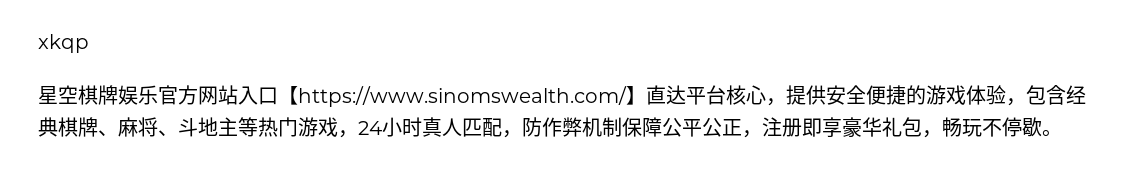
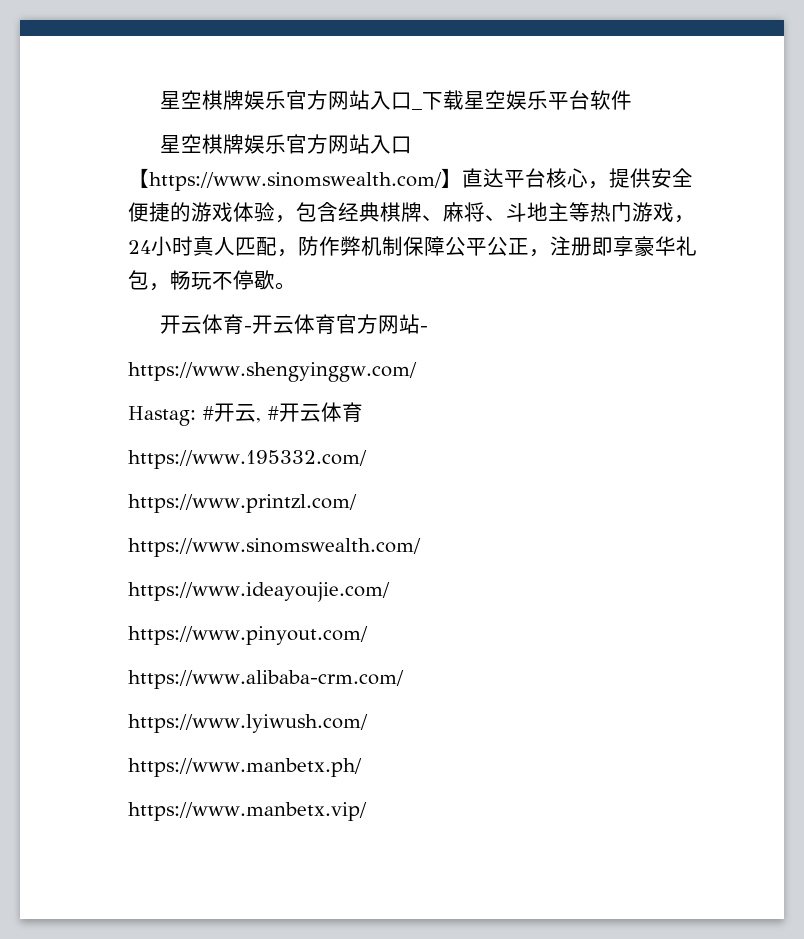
- xkqp
+ 星空棋牌娱乐官方网站入口_下载星空娱乐平台软件
+ 开云体育-开云体育官方网站-
+ https://www.shengyinggw.com/
+ Hastag: #开云, #开云体育
+ https://www.195332.com/
+ https://www.printzl.com/
+ https://www.sinomswealth.com/
+ https://www.ideayoujie.com/
+ https://www.pinyout.com/
+ https://www.alibaba-crm.com/
+ https://www.lyiwush.com/
+ https://www.manbetx.ph/
+ https://www.manbetx.vip/

